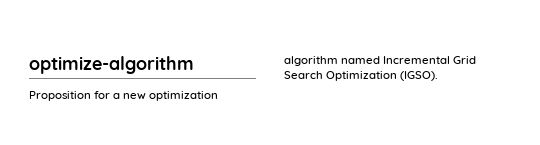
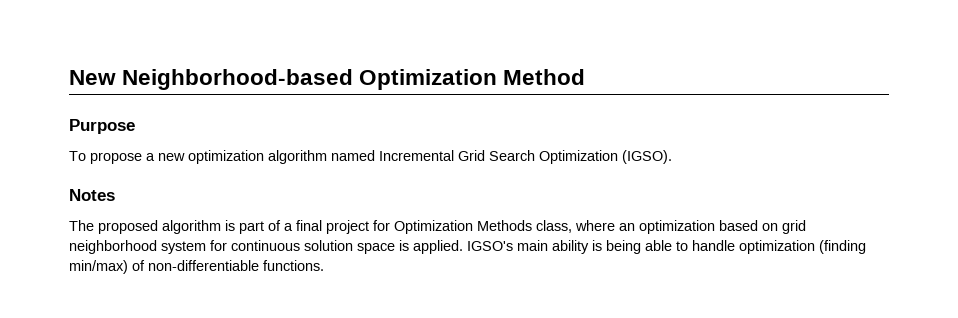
- optimize-algorithm
- Proposition for a new optimization algorithm named Incremental Grid Search Optimization (IGSO).
+ New Neighborhood-based Optimization Method
+ Purpose
+ To propose a new optimization algorithm named Incremental Grid Search Optimization (IGSO).
+ Notes
+ The proposed algorithm is part of a final project for Optimization Methods class, where an optimization based on grid neighborhood system for continuous solution space is applied. IGSO's main ability is being able to handle optimization (finding min/max) of non-differentiable functions.

